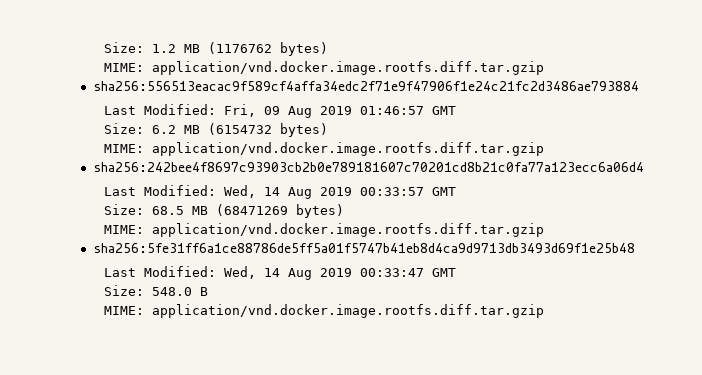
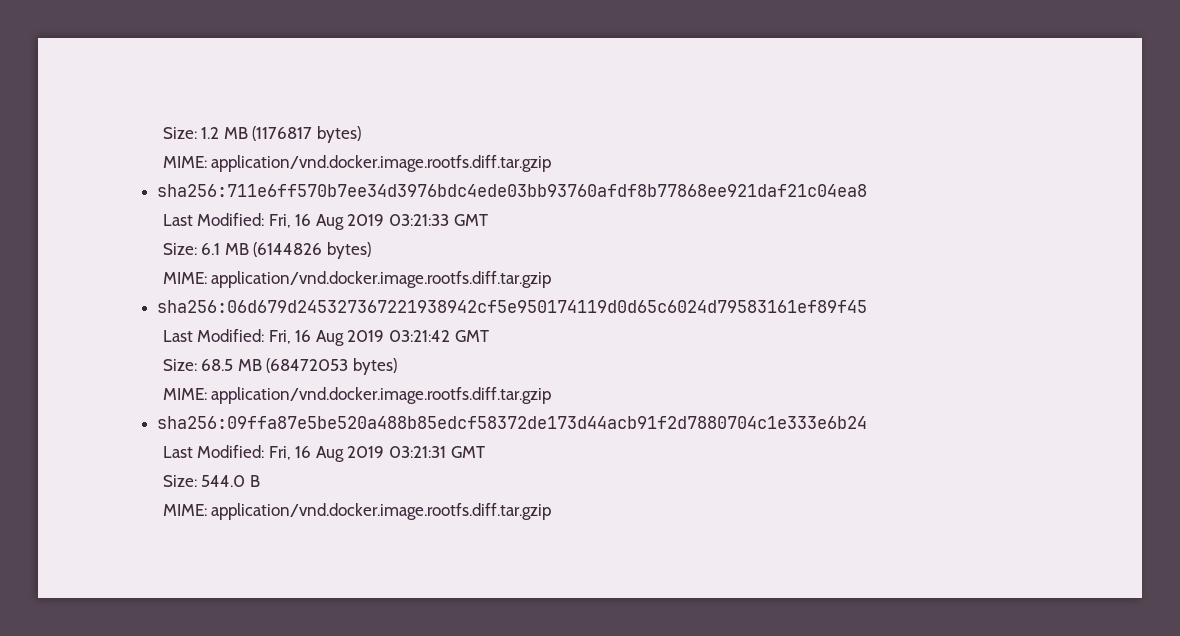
- Size: 1.2 MB (1176762 bytes)
+ Size: 1.2 MB (1176817 bytes)
  MIME: application/vnd.docker.image.rootfs.diff.tar.gzip
- sha256:556513eacac9f589cf4affa34edc2f71e9f47906f1e24c21fc2d3486ae793884
- Last Modified: Fri, 09 Aug 2019 01:46:57 GMT
- Size: 6.2 MB (6154732 bytes)
+ sha256:711e6ff570b7ee34d3976bdc4ede03bb93760afdf8b77868ee921daf21c04ea8
+ Last Modified: Fri, 16 Aug 2019 03:21:33 GMT
+ Size: 6.1 MB (6144826 bytes)
  MIME: application/vnd.docker.image.rootfs.diff.tar.gzip
- sha256:242bee4f8697c93903cb2b0e789181607c70201cd8b21c0fa77a123ecc6a06d4
- Last Modified: Wed, 14 Aug 2019 00:33:57 GMT
+ sha256:06d679d245327367221938942cf5e950174119d0d65c6024d79583161ef89f45
+ Last Modified: Fri, 16 Aug 2019 03:21:42 GMT
- Size: 68.5 MB (68471269 bytes)
+ Size: 68.5 MB (68472053 bytes)
  MIME: application/vnd.docker.image.rootfs.diff.tar.gzip
- sha256:5fe31ff6a1ce88786de5ff5a01f5747b41eb8d4ca9d9713db3493d69f1e25b48
- Last Modified: Wed, 14 Aug 2019 00:33:47 GMT
- Size: 548.0 B
+ sha256:09ffa87e5be520a488b85edcf58372de173d44acb91f2d7880704c1e333e6b24
+ Last Modified: Fri, 16 Aug 2019 03:21:31 GMT
+ Size: 544.0 B

